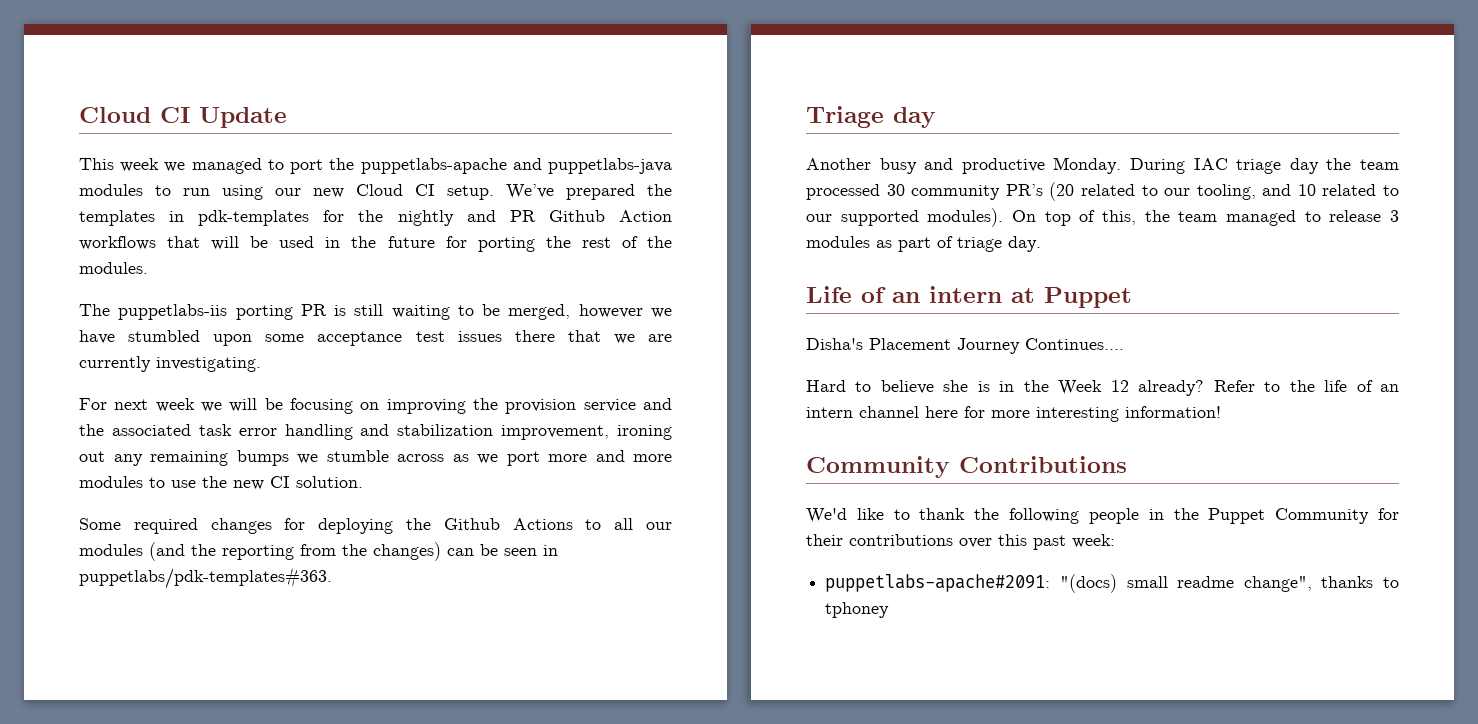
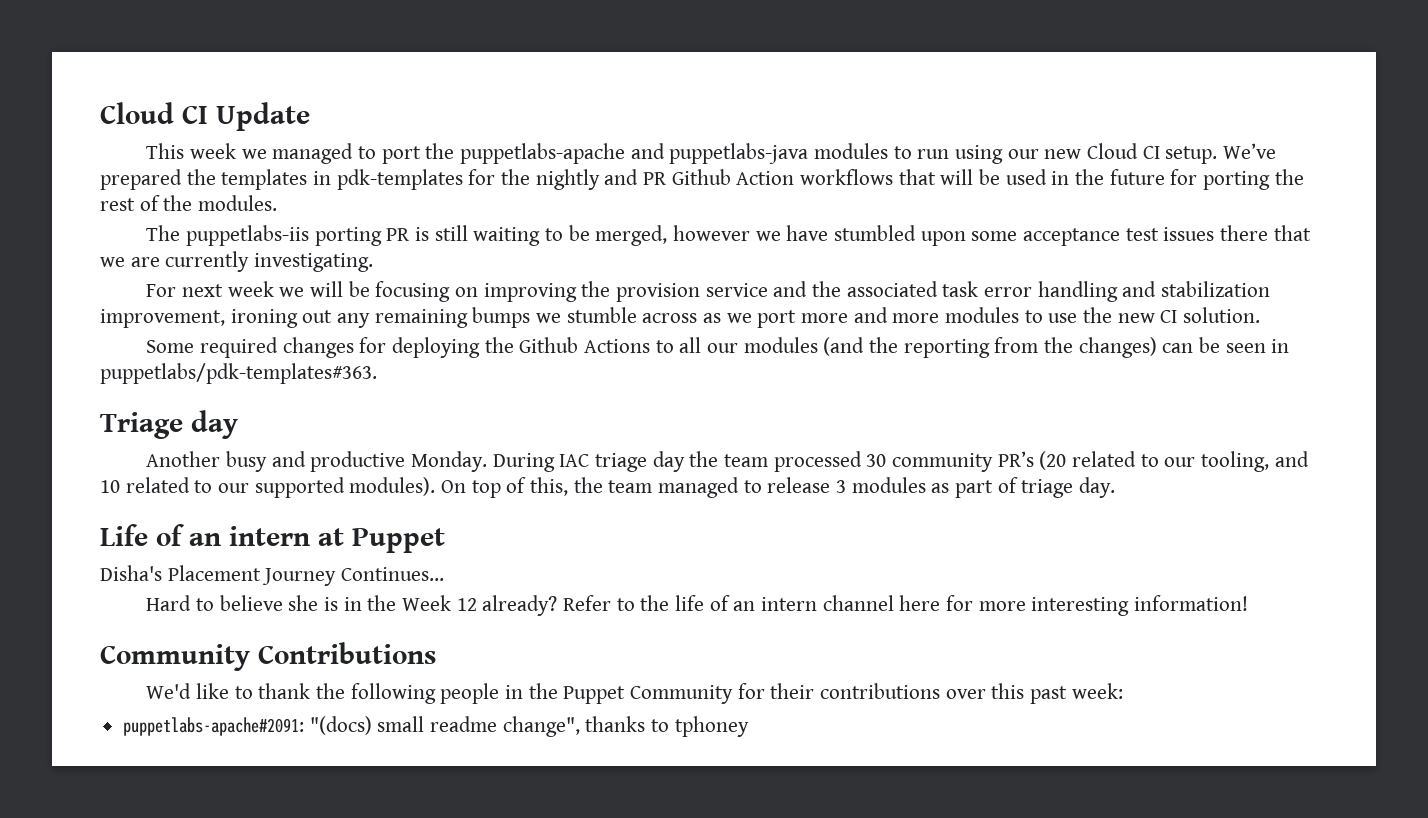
- Disha's Placement Journey Continues....
+ Disha's Placement Journey Continues...

